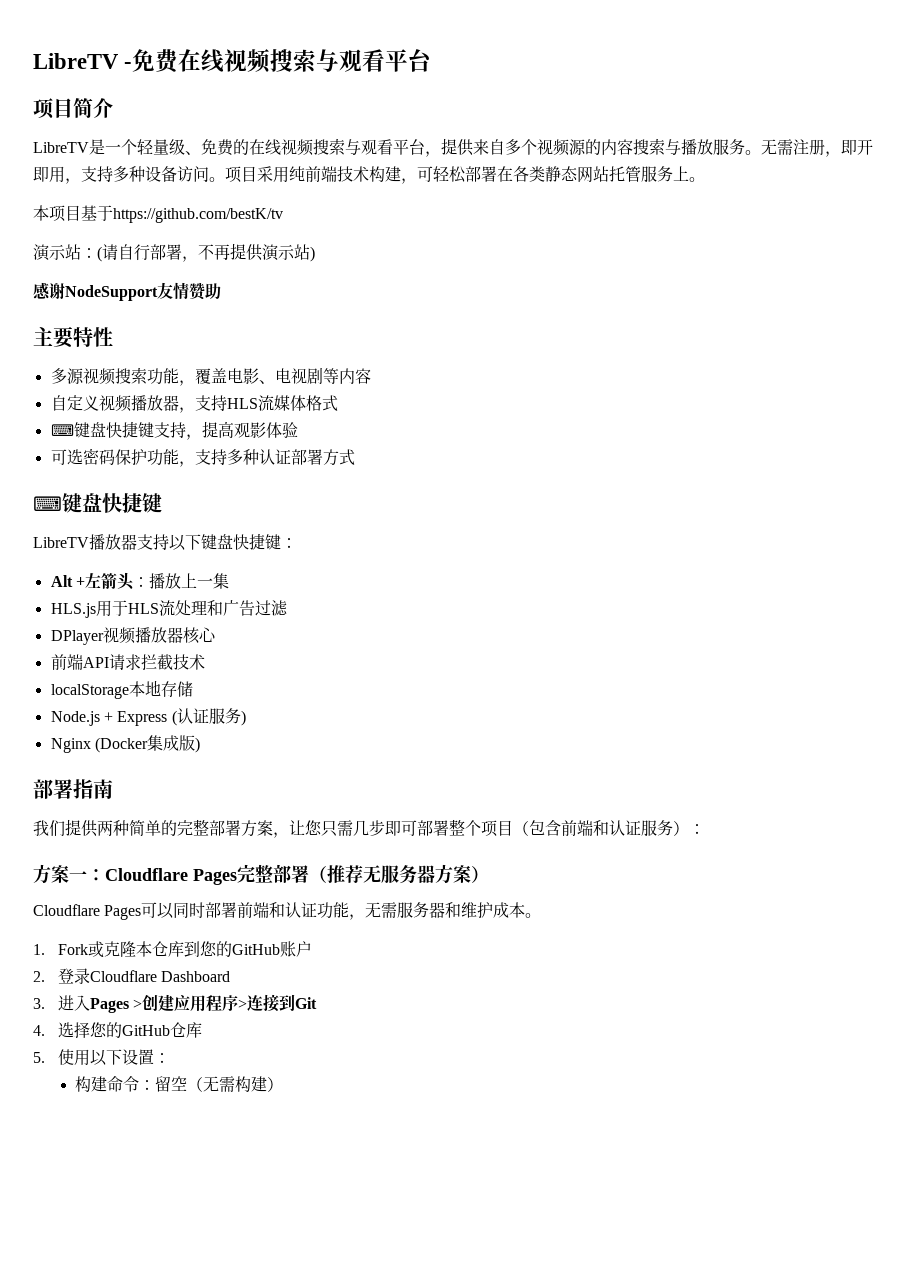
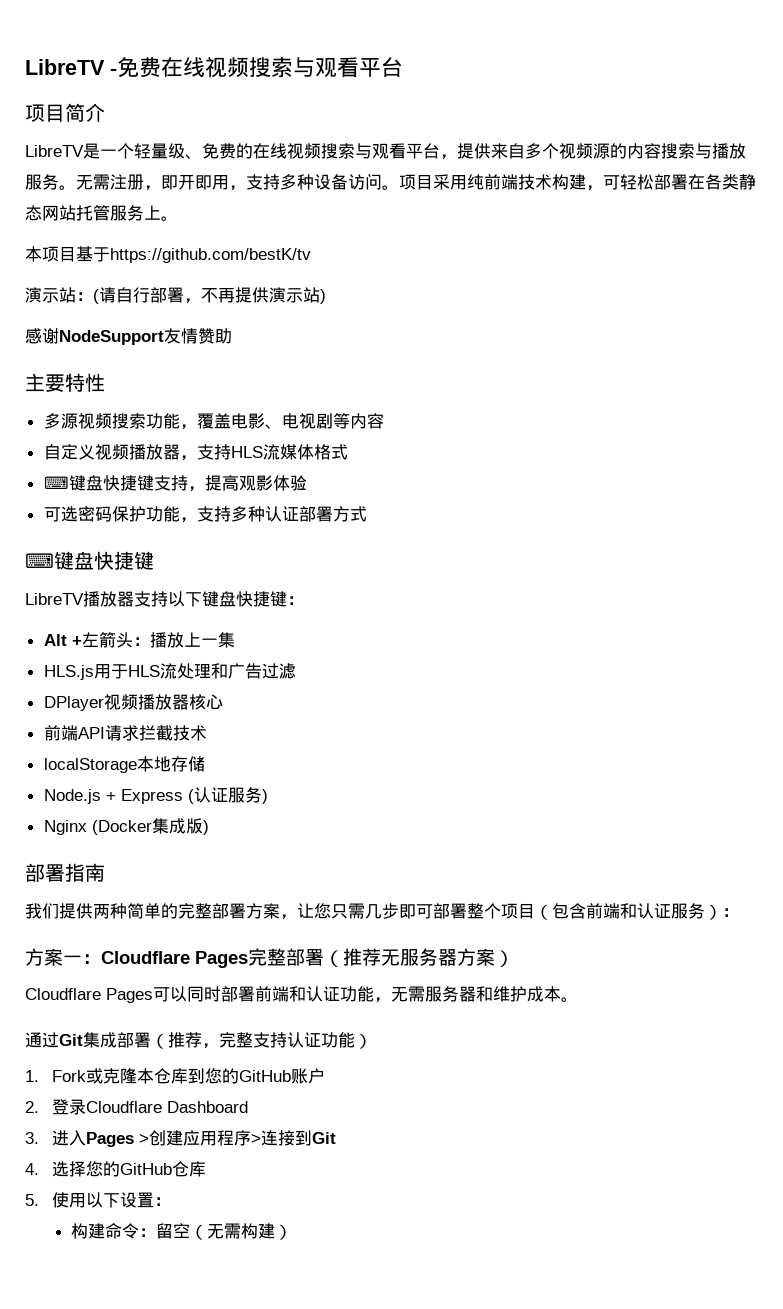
+ 通过Git集成部署（推荐，完整支持认证功能）

